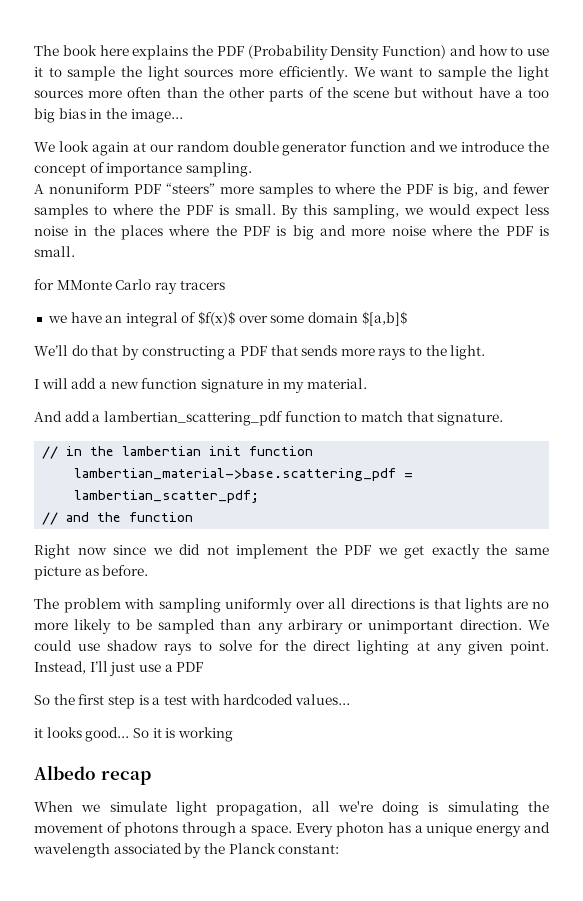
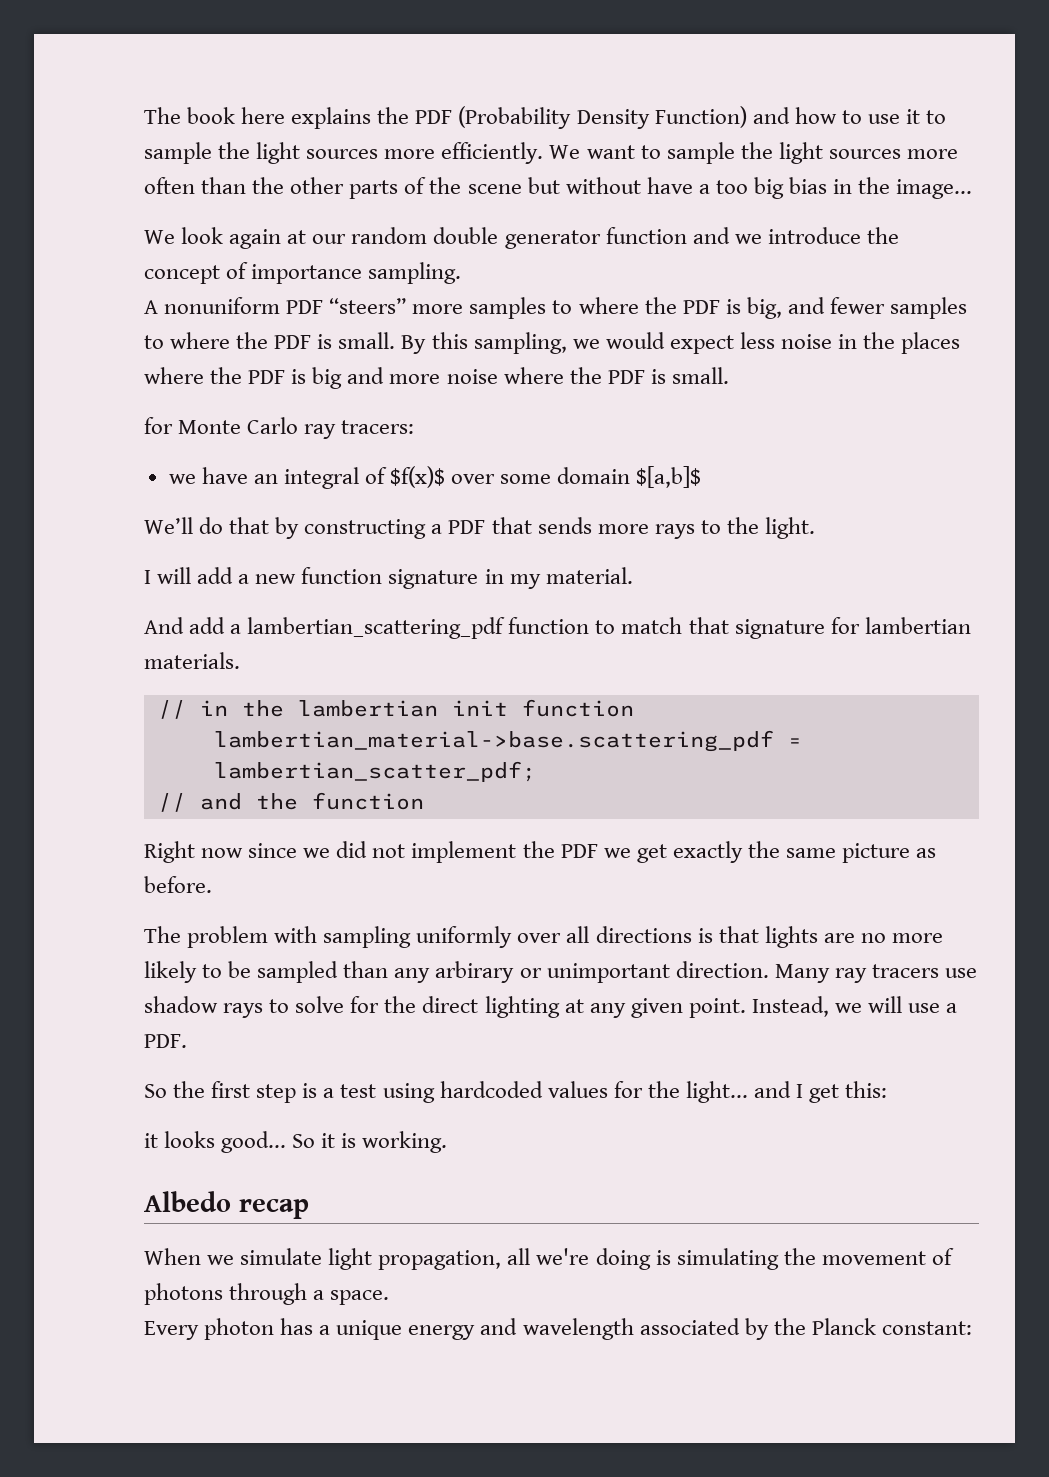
- for MMonte Carlo ray tracers
+ for Monte Carlo ray tracers:
- And add a lambertian_scattering_pdf function to match that signature.
+ And add a lambertian_scattering_pdf function to match that signature for lambertian materials.
- We could use shadow rays to solve for the direct lighting at any given point.
+ Many ray tracers use shadow rays to solve for the direct lighting at any given point.
- Instead, I’ll just use a PDF
+ Instead, we will use a PDF.
- So the first step is a test with hardcoded values...
+ So the first step is a test using hardcoded values for the light... and I get this:
- So it is working
+ So it is working.
- When we simulate light propagation, all we're doing is simulating the movement of photons through a space. Every photon has a unique energy and wavelength associated by the Planck constant:
+ When we simulate light propagation, all we're doing is simulating the movement of photons through a space.
+ Every photon has a unique energy and wavelength associated by the Planck constant:

